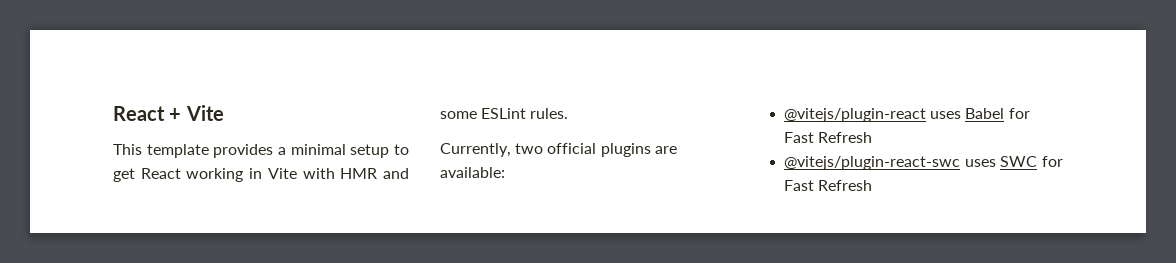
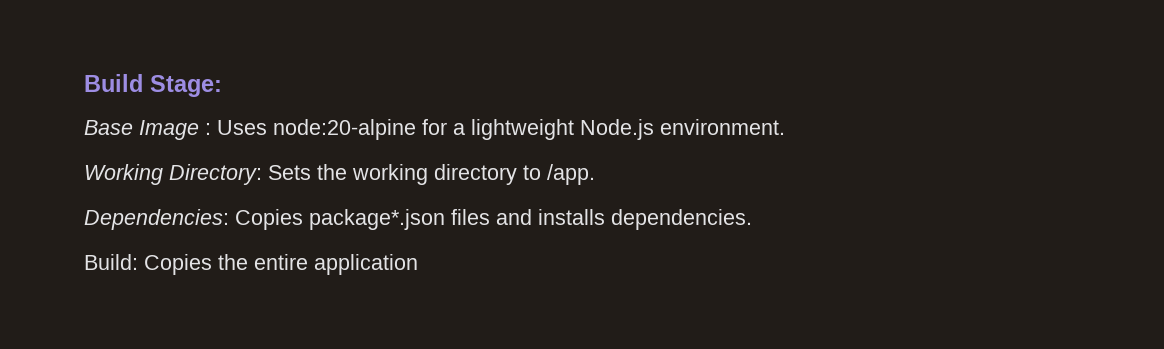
- React + Vite
- This template provides a minimal setup to get React working in Vite with HMR and some ESLint rules.
- Currently, two official plugins are available:
- @vitejs/plugin-react uses Babel for Fast Refresh
- @vitejs/plugin-react-swc uses SWC for Fast Refresh
+ Build Stage:
+ Base Image : Uses node:20-alpine for a lightweight Node.js environment.
+ Working Directory: Sets the working directory to /app.
+ Dependencies: Copies package*.json files and installs dependencies.
+ Build: Copies the entire application

